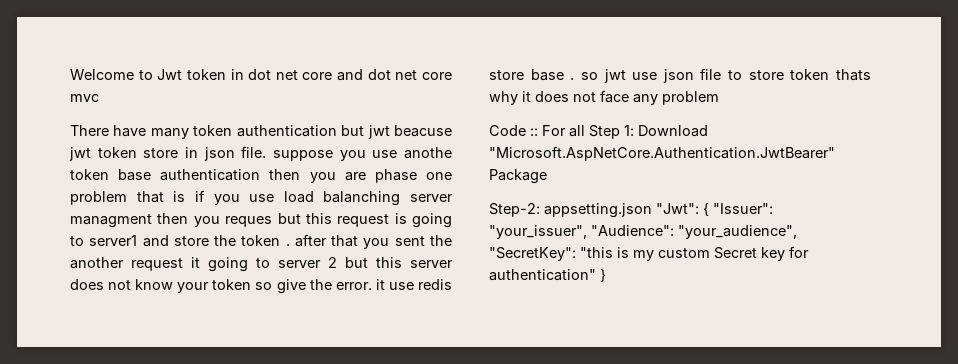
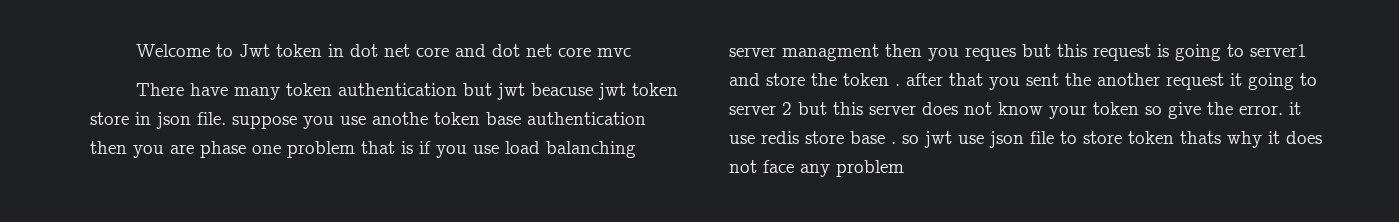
- Code :: For all Step 1: Download "Microsoft.AspNetCore.Authentication.JwtBearer" Package
- Step-2: appsetting.json "Jwt": { "Issuer": "your_issuer", "Audience": "your_audience", "SecretKey": "this is my custom Secret key for authentication" }

